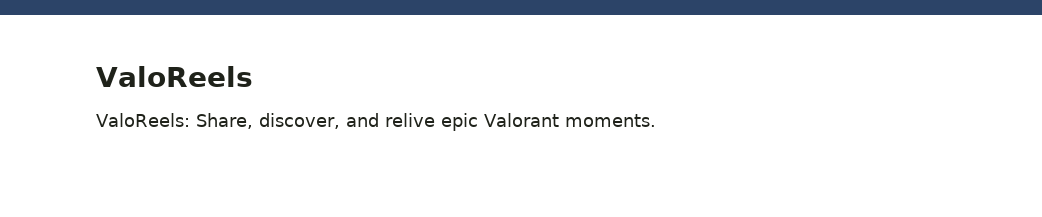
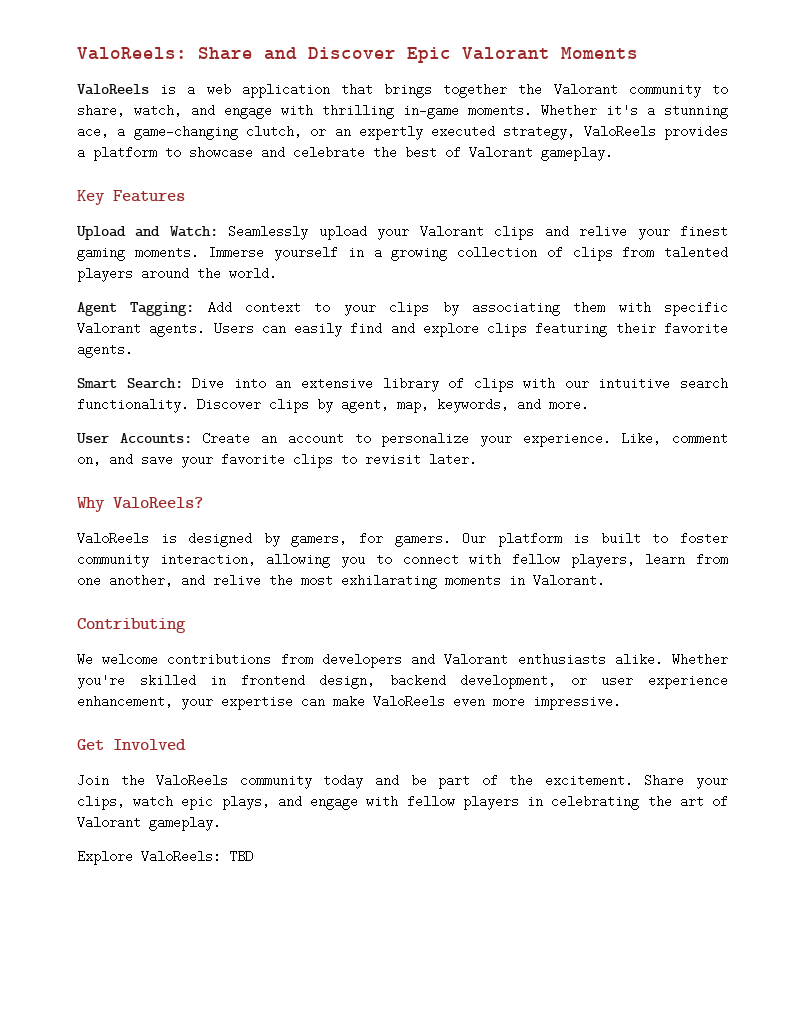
- ValoReels
- ValoReels: Share, discover, and relive epic Valorant moments.
+ ValoReels: Share and Discover Epic Valorant Moments
+ ValoReels is a web application that brings together the Valorant community to share, watch, and engage with thrilling in-game moments. Whether it's a stunning ace, a game-changing clutch, or an expertly executed strategy, ValoReels provides a platform to showcase and celebrate the best of Valorant gameplay.
+ Key Features
+ Upload and Watch: Seamlessly upload your Valorant clips and relive your finest gaming moments. Immerse yourself in a growing collection of clips from talented players around the world.
+ Agent Tagging: Add context to your clips by associating them with specific Valorant agents. Users can easily find and explore clips featuring their favorite agents.
+ Smart Search: Dive into an extensive library of clips with our intuitive search functionality. Discover clips by agent, map, keywords, and more.
+ User Accounts: Create an account to personalize your experience. Like, comment on, and save your favorite clips to revisit later.
+ Why ValoReels?
+ ValoReels is designed by gamers, for gamers. Our platform is built to foster community interaction, allowing you to connect with fellow players, learn from one another, and relive the most exhilarating moments in Valorant.
+ Contributing
+ We welcome contributions from developers and Valorant enthusiasts alike. Whether you're skilled in frontend design, backend development, or user experience enhancement, your expertise can make ValoReels even more impressive.
+ Get Involved
+ Join the ValoReels community today and be part of the excitement. Share your clips, watch epic plays, and engage with fellow players in celebrating the art of Valorant gameplay.
+ Explore ValoReels: TBD

